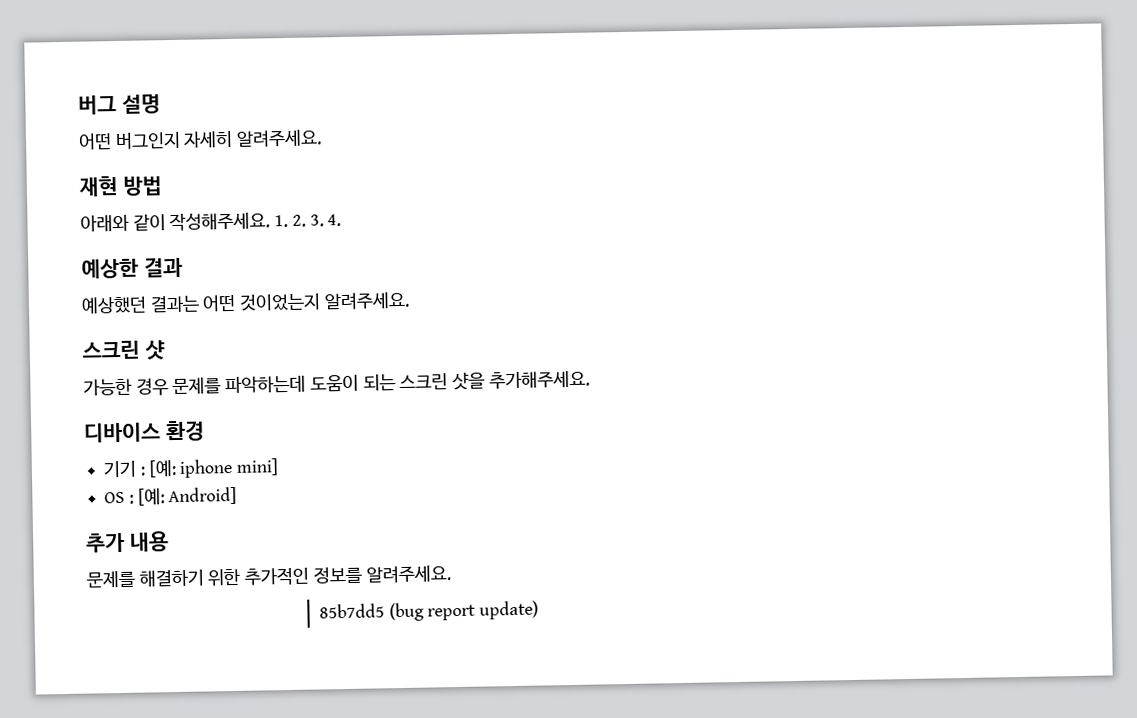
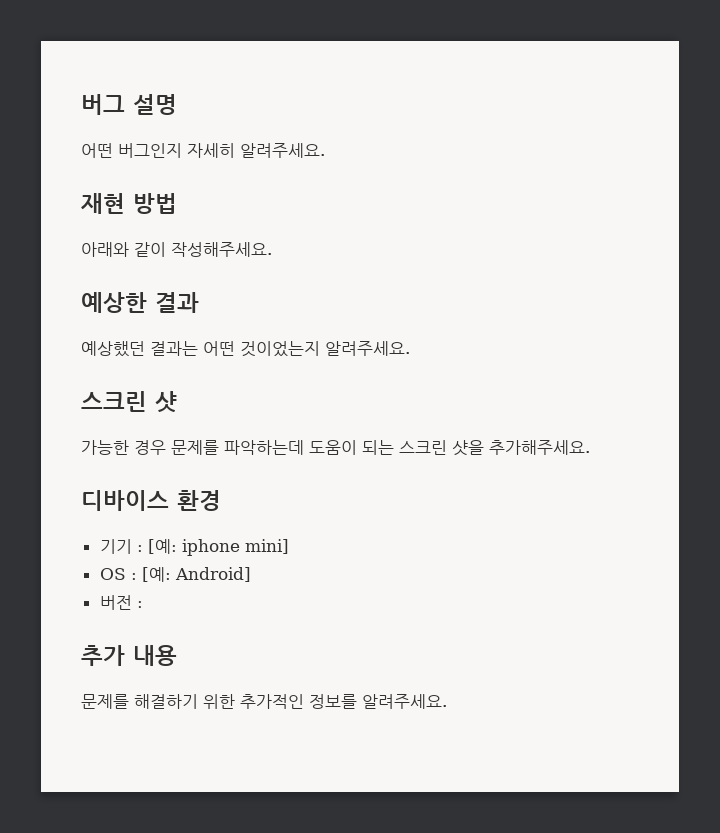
- 1. 2. 3. 4.
+ 버전 :
- 85b7dd5 (bug report update)

